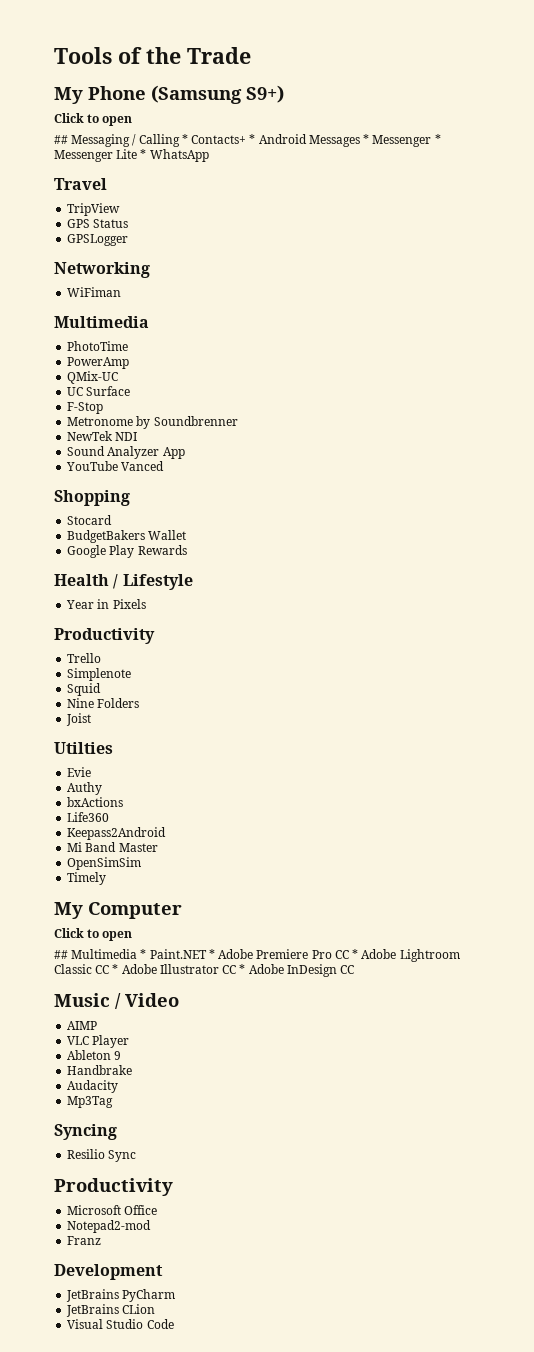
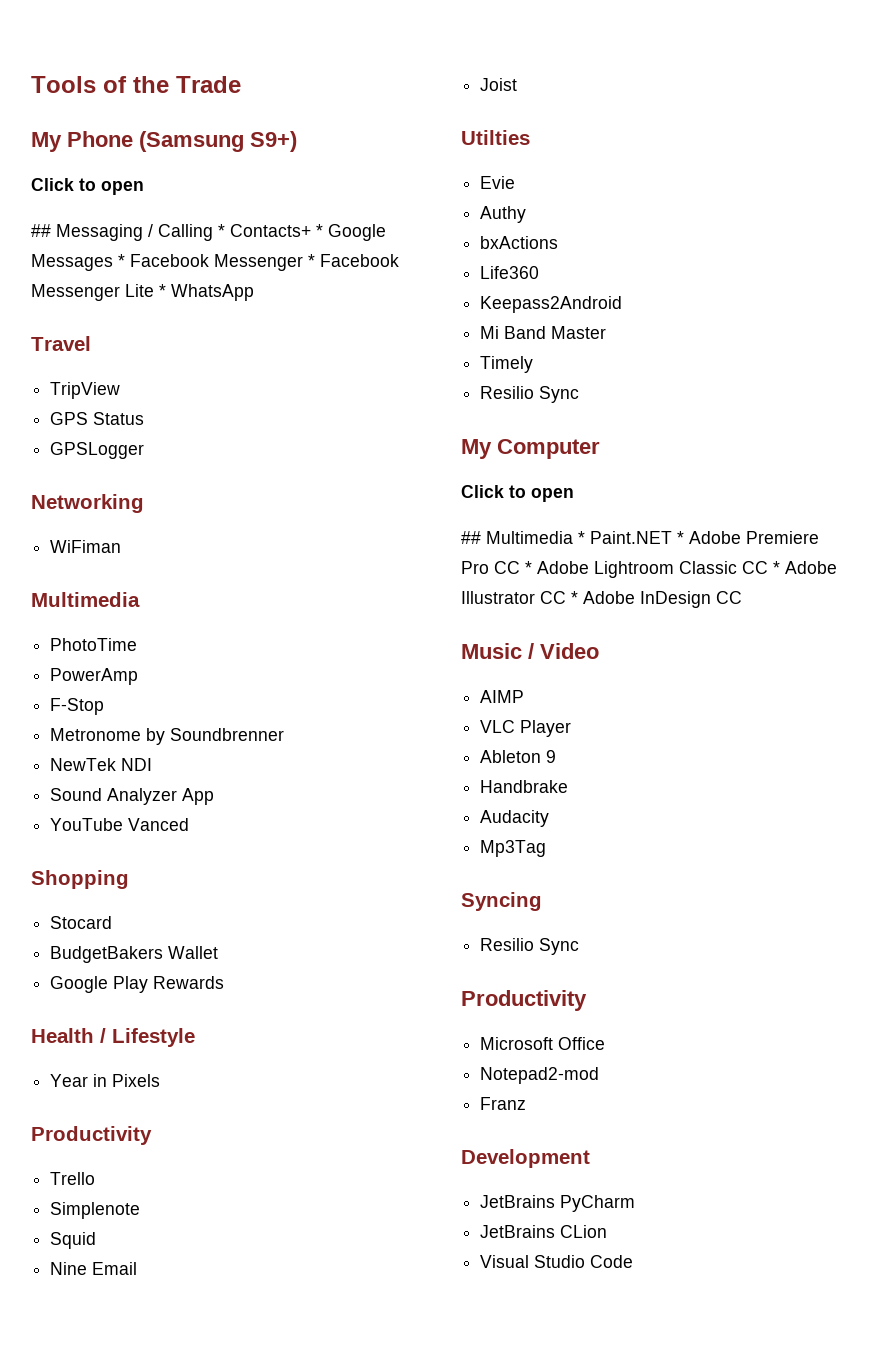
- ## Messaging / Calling * Contacts+ * Android Messages * Messenger * Messenger Lite * WhatsApp
+ ## Messaging / Calling * Contacts+ * Google Messages * Facebook Messenger * Facebook Messenger Lite * WhatsApp
- QMix-UC
- UC Surface
- Nine Folders
+ Nine Email
- OpenSimSim
  Timely
+ Resilio Sync

